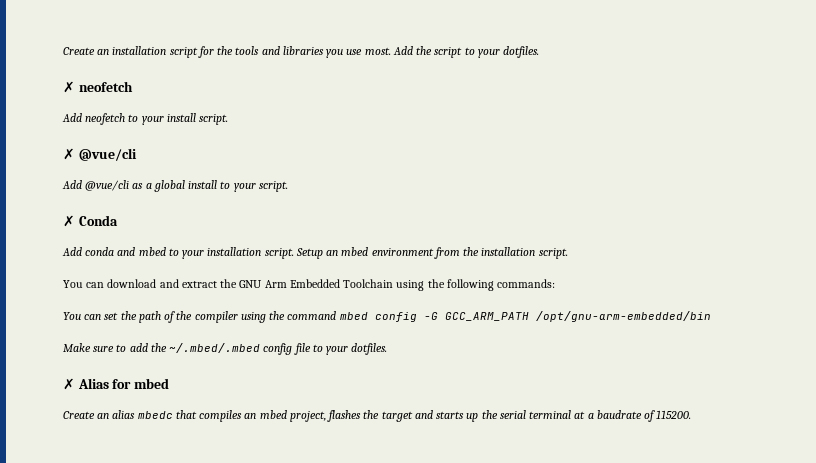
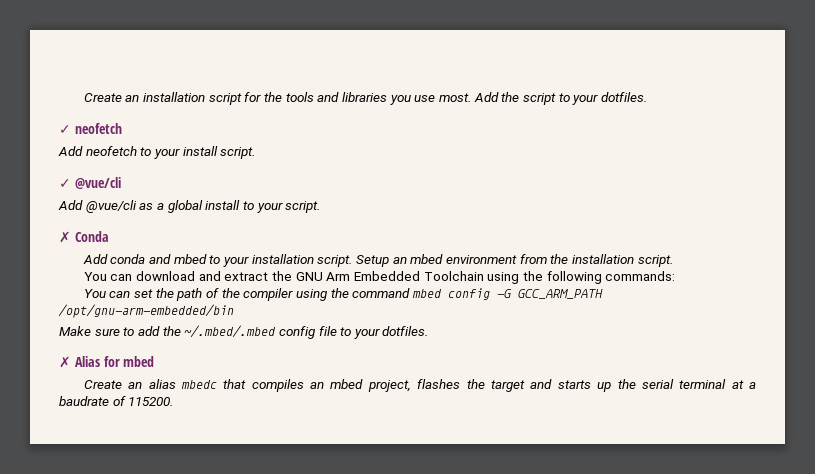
- ✗ neofetch
+ ✓ neofetch
- ✗ @vue/cli
+ ✓ @vue/cli

